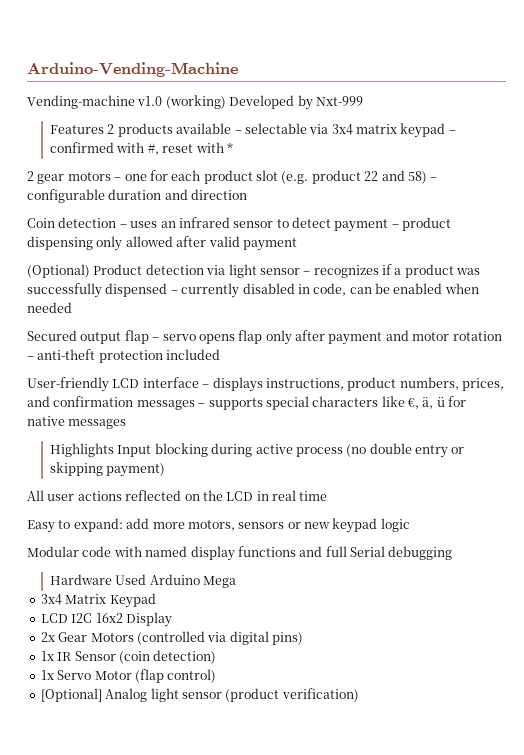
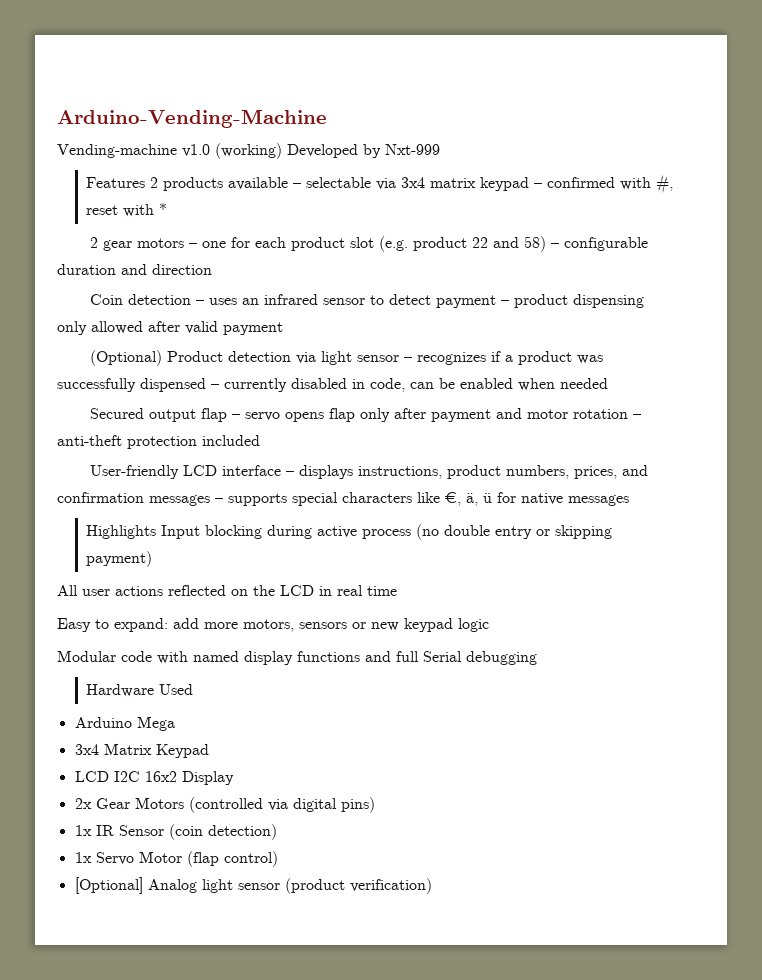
- Hardware Used Arduino Mega
+ Hardware Used
+ Arduino Mega

